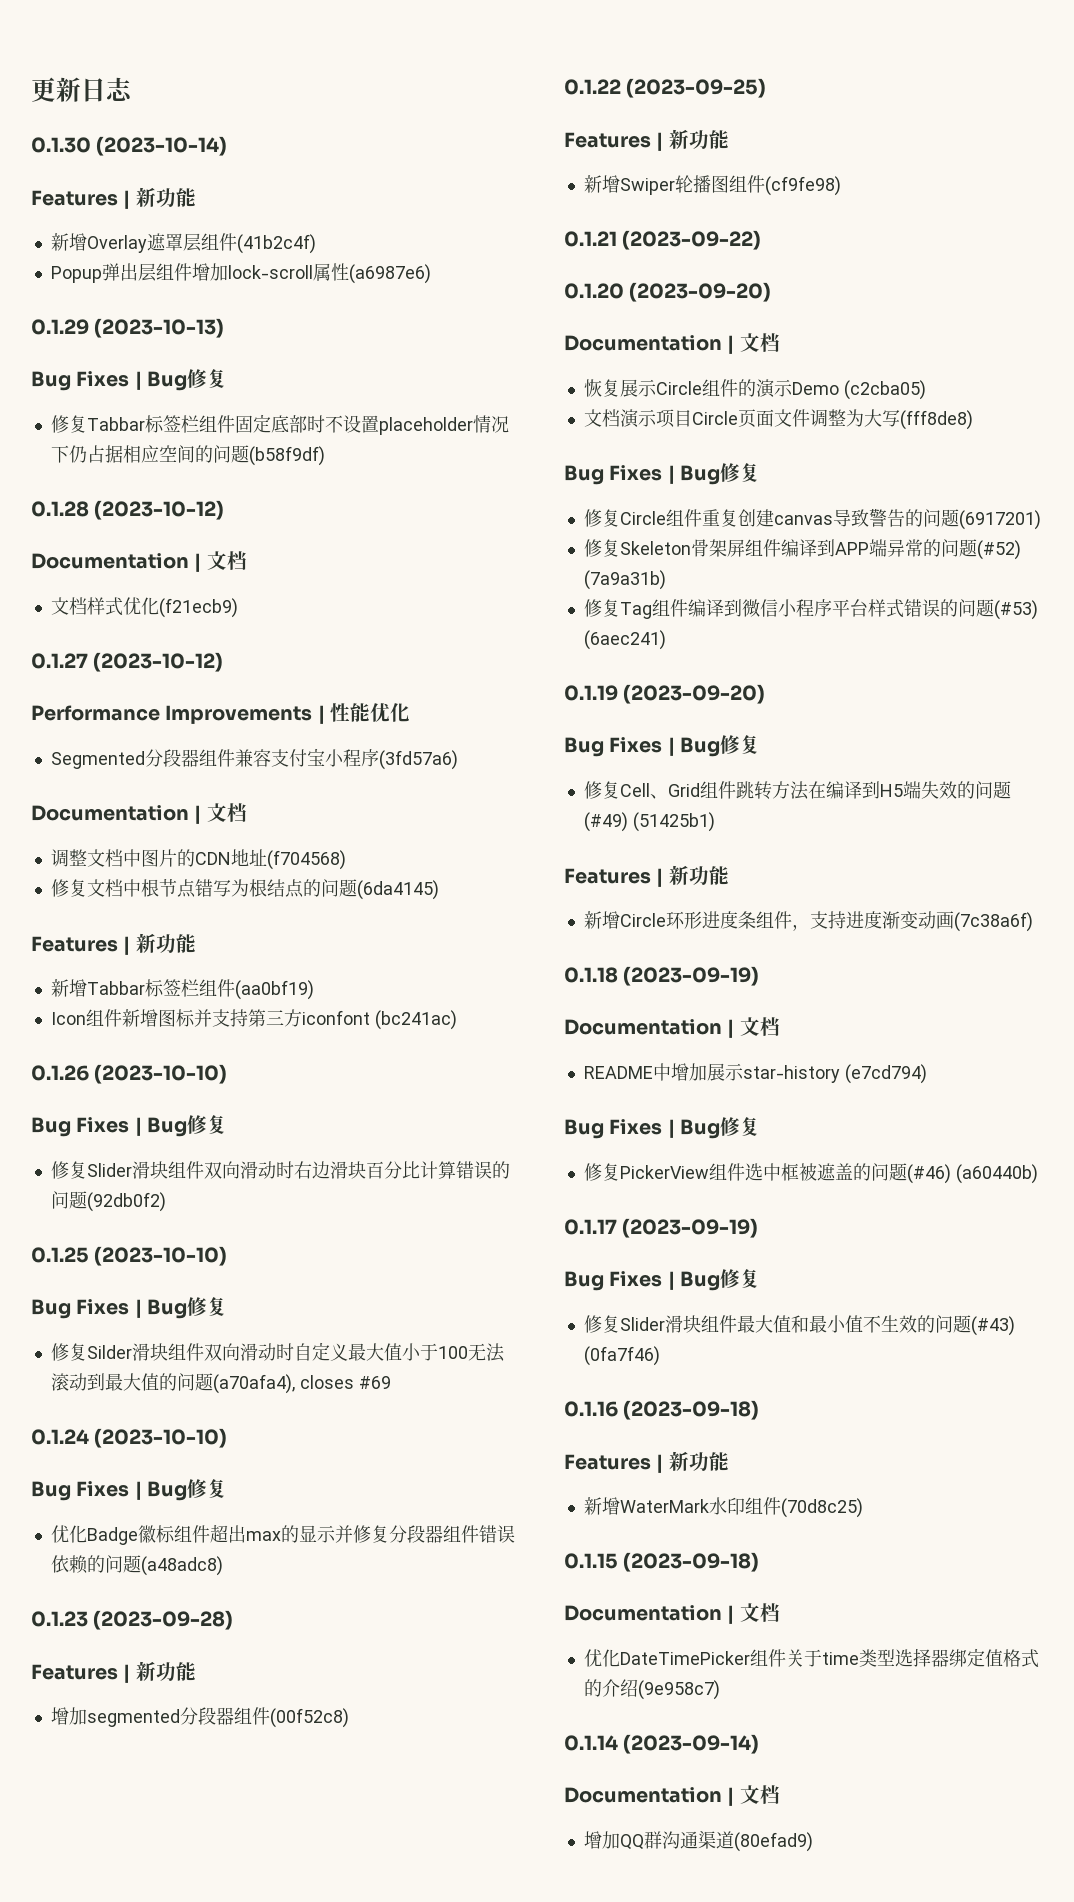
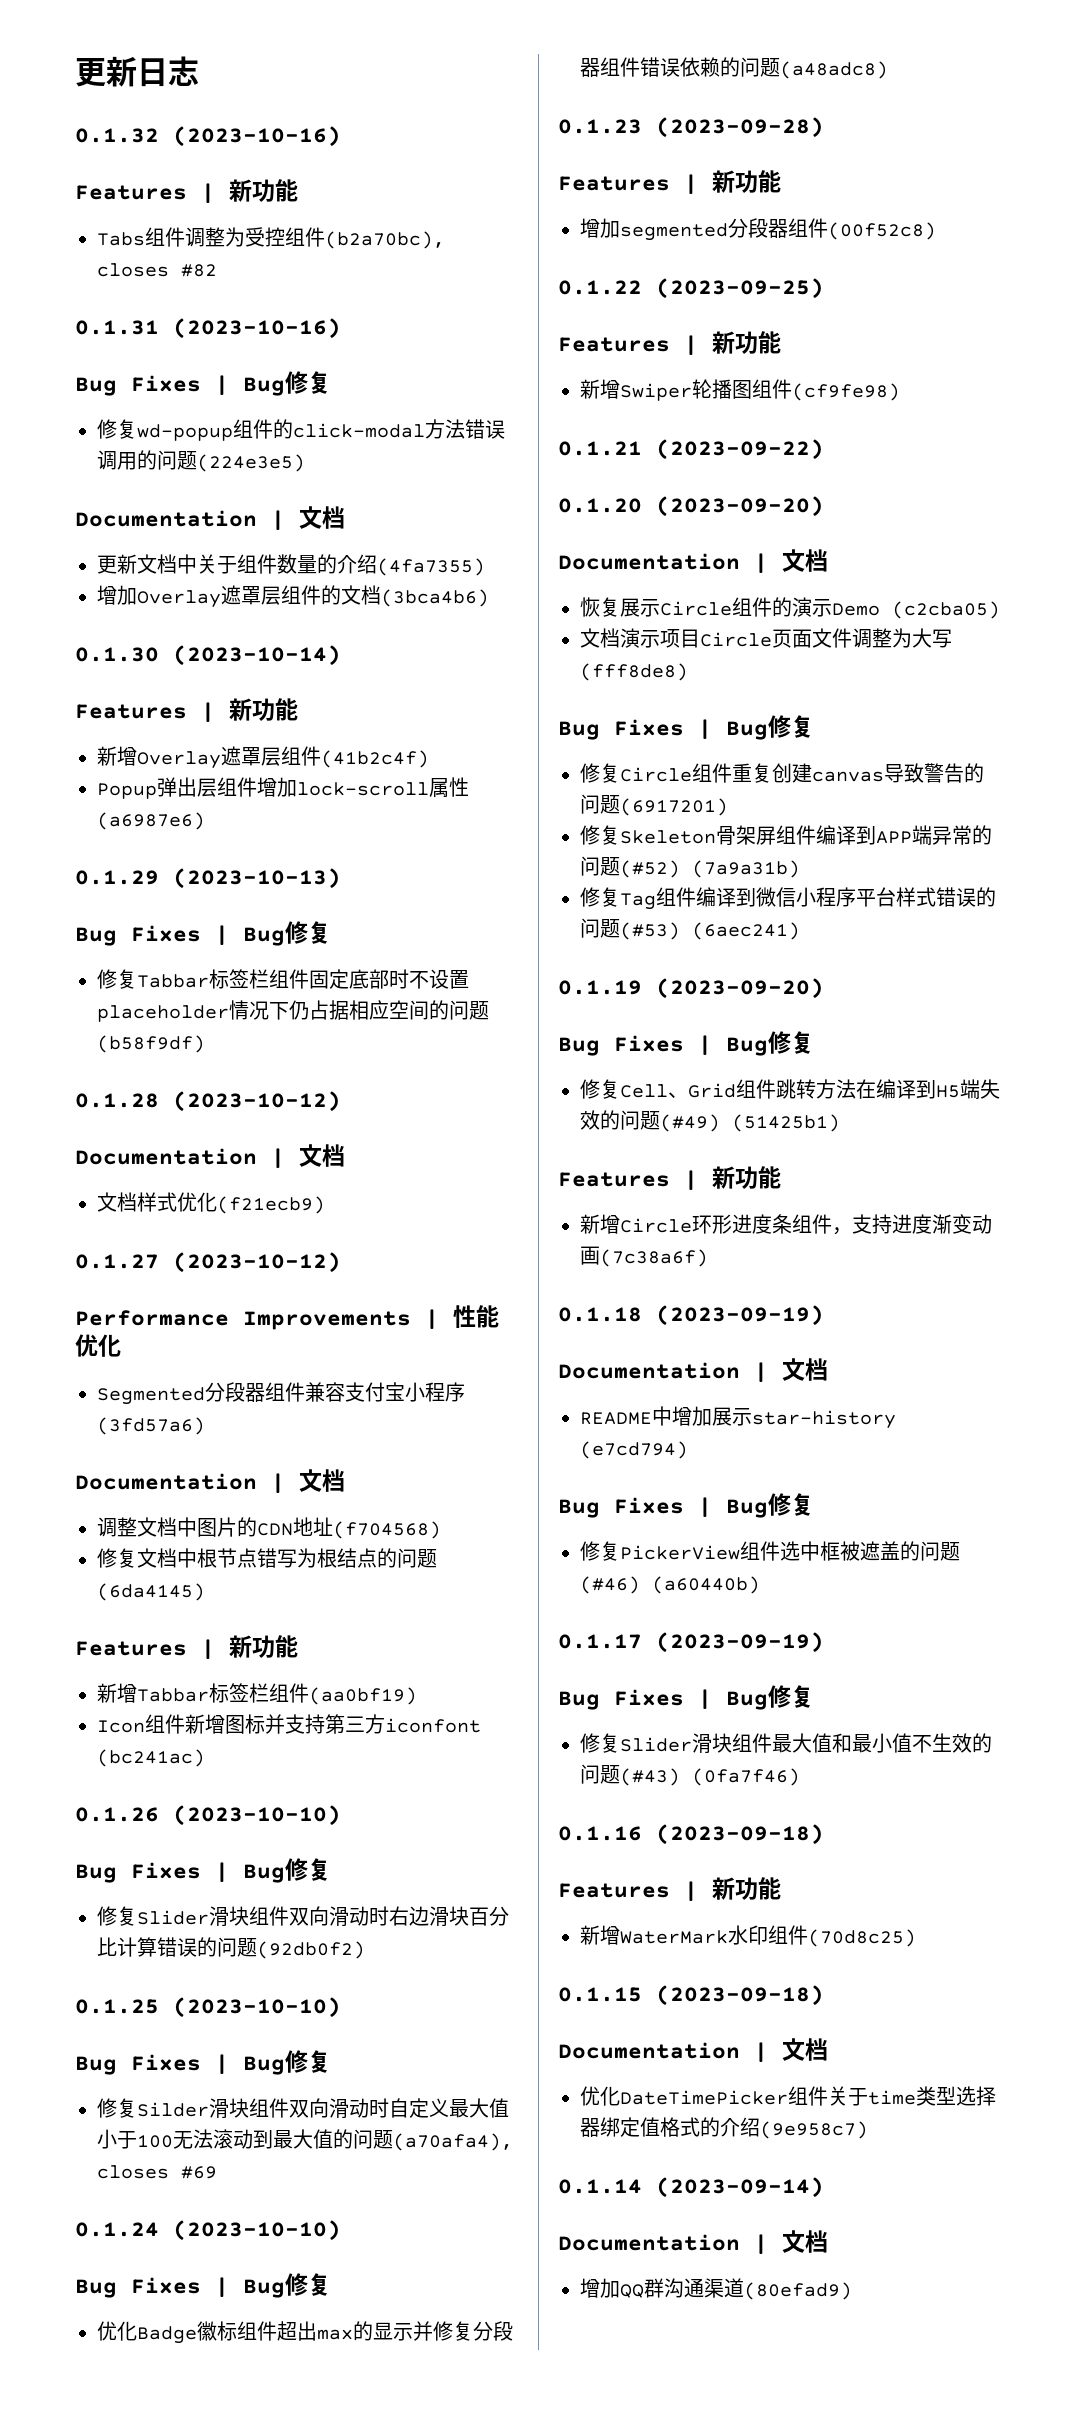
+ 0.1.32 (2023-10-16)
+ Features | 新功能
+ Tabs组件调整为受控组件(b2a70bc), closes #82
+ 0.1.31 (2023-10-16)
+ Bug Fixes | Bug修复
+ 修复wd-popup组件的click-modal方法错误调用的问题(224e3e5)
+ Documentation | 文档
+ 更新文档中关于组件数量的介绍(4fa7355)
+ 增加Overlay遮罩层组件的文档(3bca4b6)

